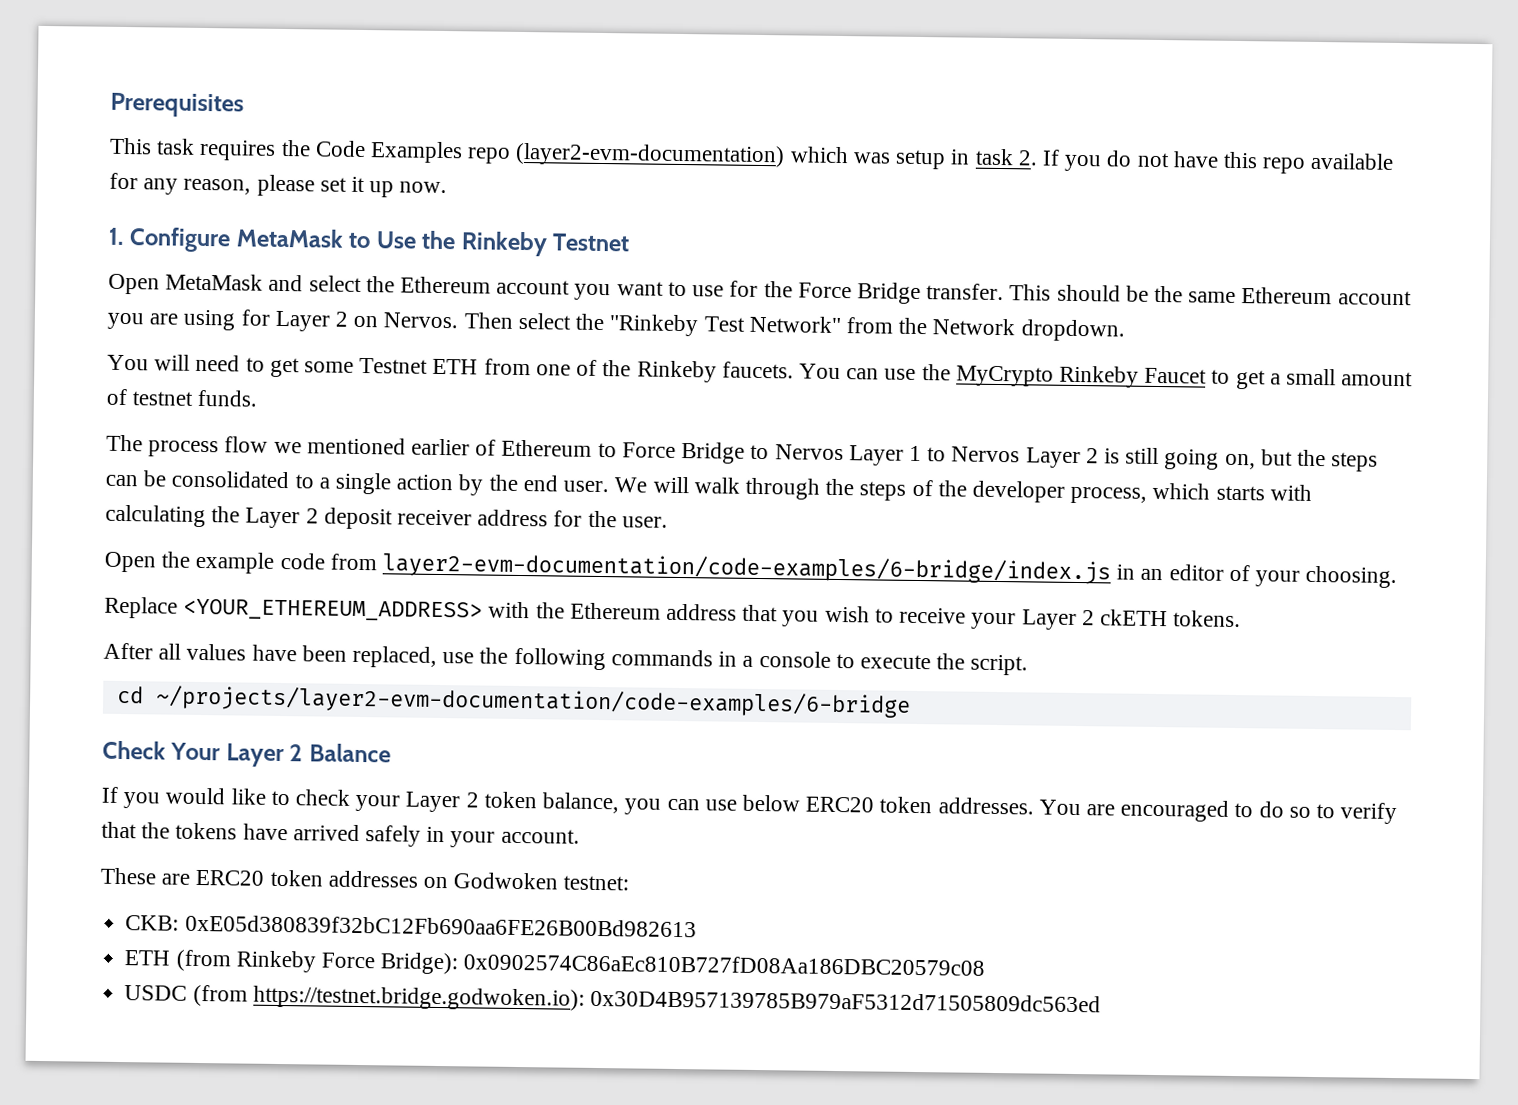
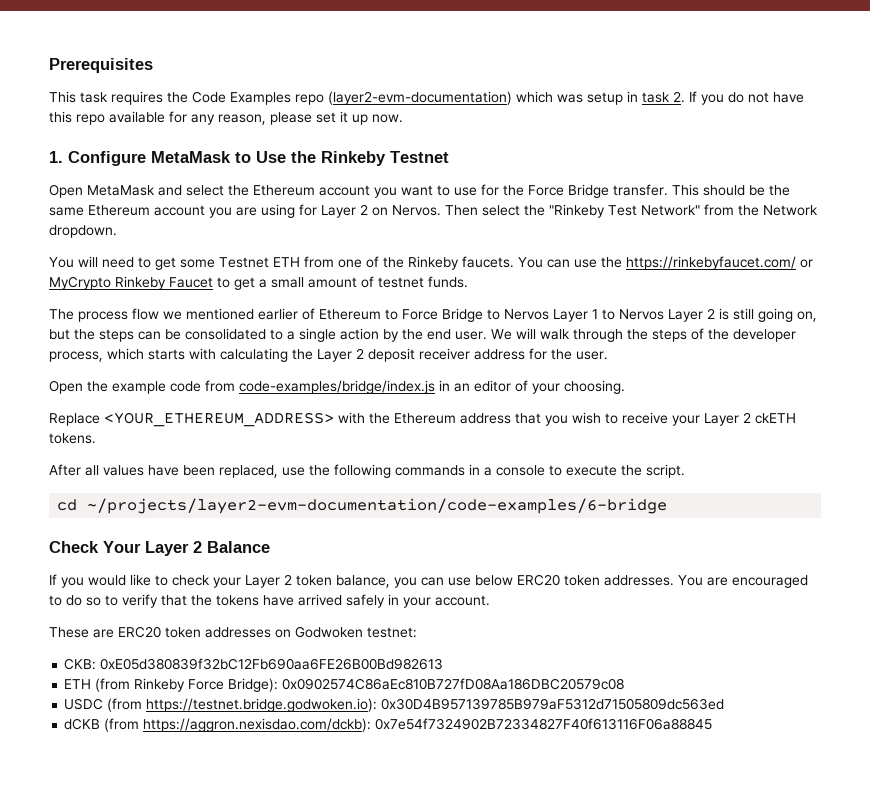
- You can use the MyCrypto Rinkeby Faucet to get a small amount of testnet funds.
+ You can use the https://rinkebyfaucet.com/ or MyCrypto Rinkeby Faucet to get a small amount of testnet funds.
- Open the example code from layer2-evm-documentation/code-examples/6-bridge/index.js in an editor of your choosing.
+ Open the example code from code-examples/bridge/index.js in an editor of your choosing.
+ dCKB (from https://aggron.nexisdao.com/dckb): 0x7e54f7324902B72334827F40f613116F06a88845

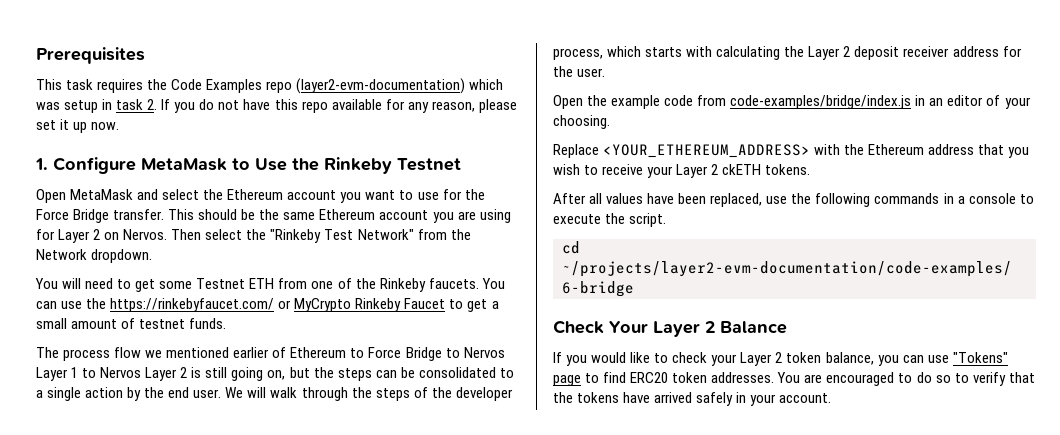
- If you would like to check your Layer 2 token balance, you can use below ERC20 token addresses.
+ If you would like to check your Layer 2 token balance, you can use "Tokens" page to find ERC20 token addresses.
- These are ERC20 token addresses on Godwoken testnet:
- CKB: 0xE05d380839f32bC12Fb690aa6FE26B00Bd982613
- ETH (from Rinkeby Force Bridge): 0x0902574C86aEc810B727fD08Aa186DBC20579c08
- USDC (from https://testnet.bridge.godwoken.io): 0x30D4B957139785B979aF5312d71505809dc563ed
- dCKB (from https://aggron.nexisdao.com/dckb): 0x7e54f7324902B72334827F40f613116F06a88845

